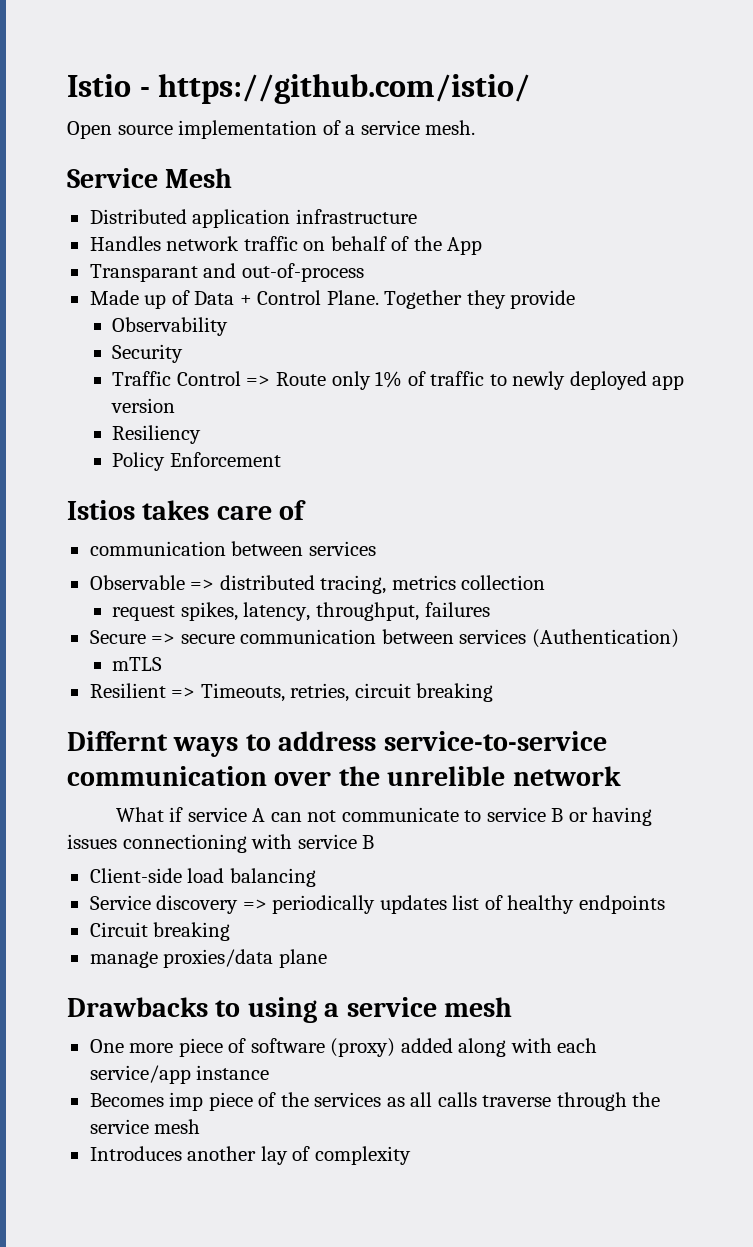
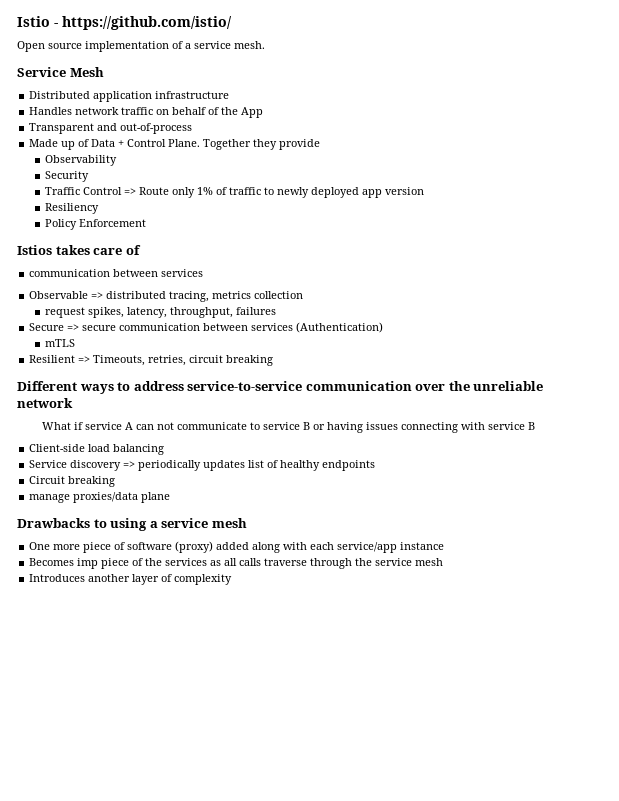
- Transparant and out-of-process
+ Transparent and out-of-process
- Differnt ways to address service-to-service communication over the unrelible network
+ Different ways to address service-to-service communication over the unreliable network
- What if service A can not communicate to service B or having issues connectioning with service B
+ What if service A can not communicate to service B or having issues connecting with service B
- Introduces another lay of complexity
+ Introduces another layer of complexity

